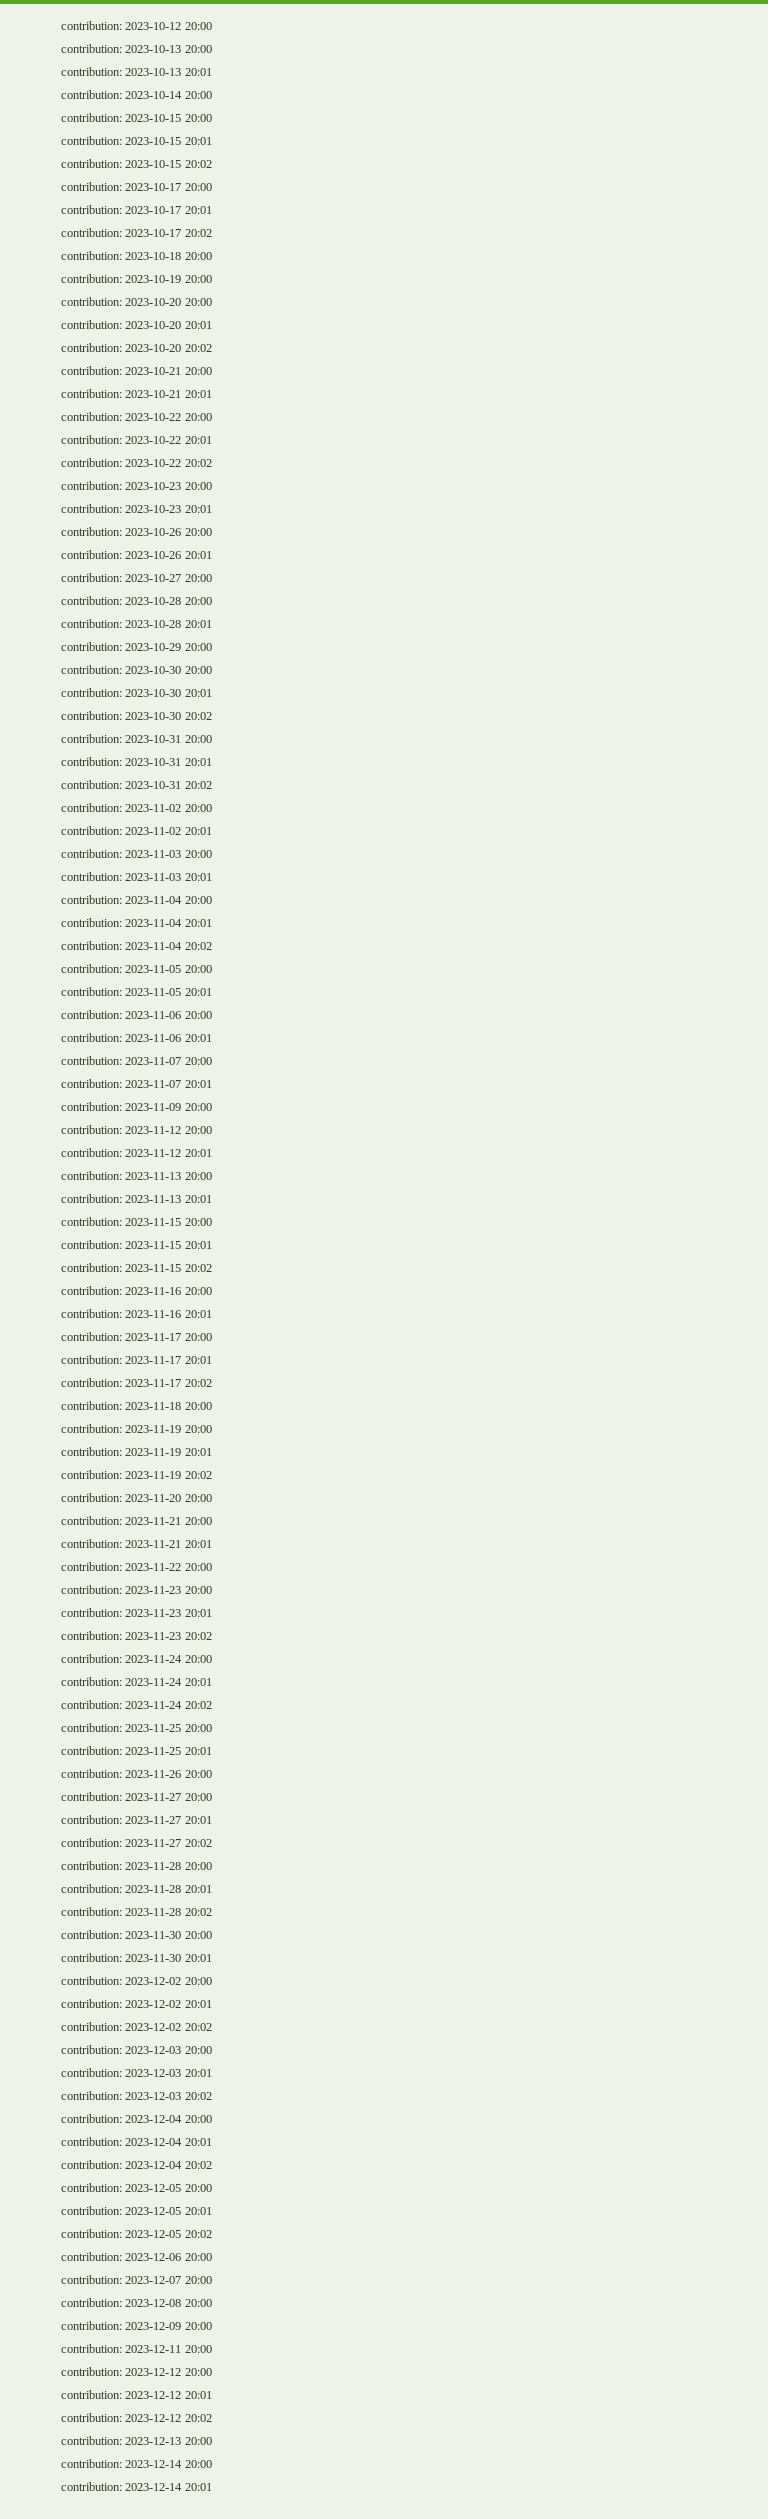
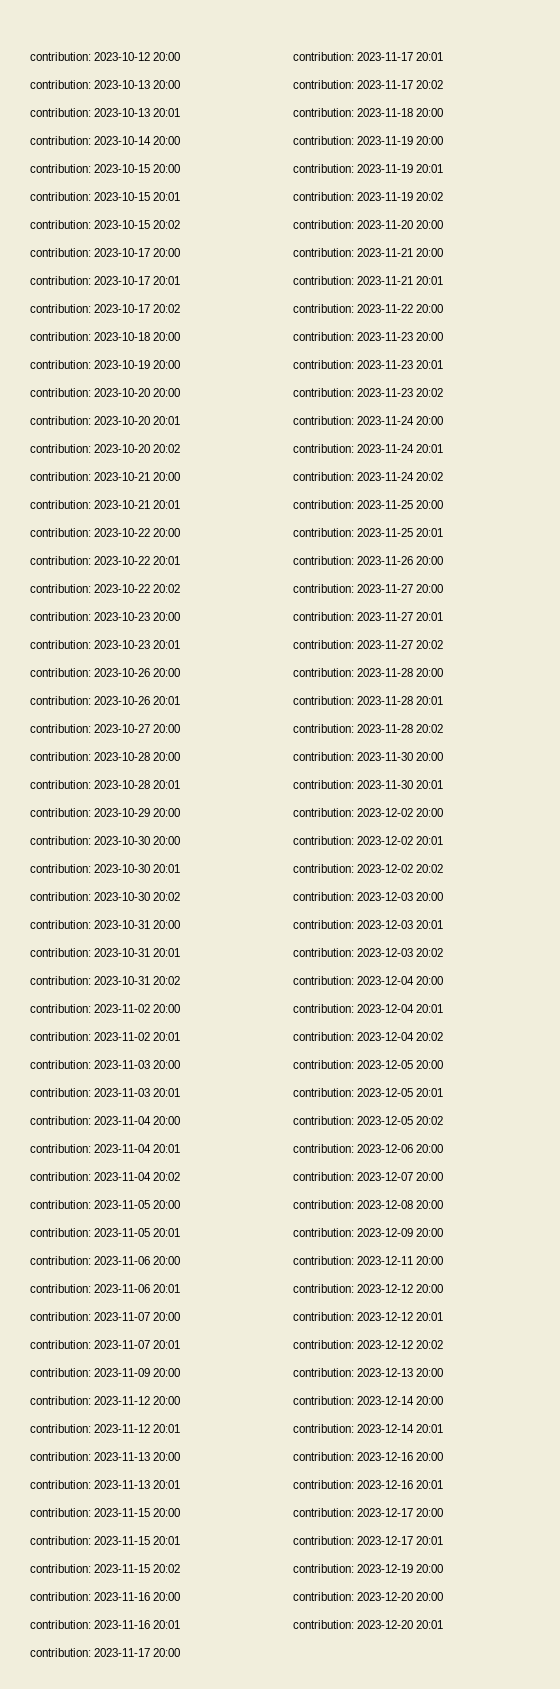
+ contribution: 2023-12-16 20:00
+ contribution: 2023-12-16 20:01
+ contribution: 2023-12-17 20:00
+ contribution: 2023-12-17 20:01
+ contribution: 2023-12-19 20:00
+ contribution: 2023-12-20 20:00
+ contribution: 2023-12-20 20:01

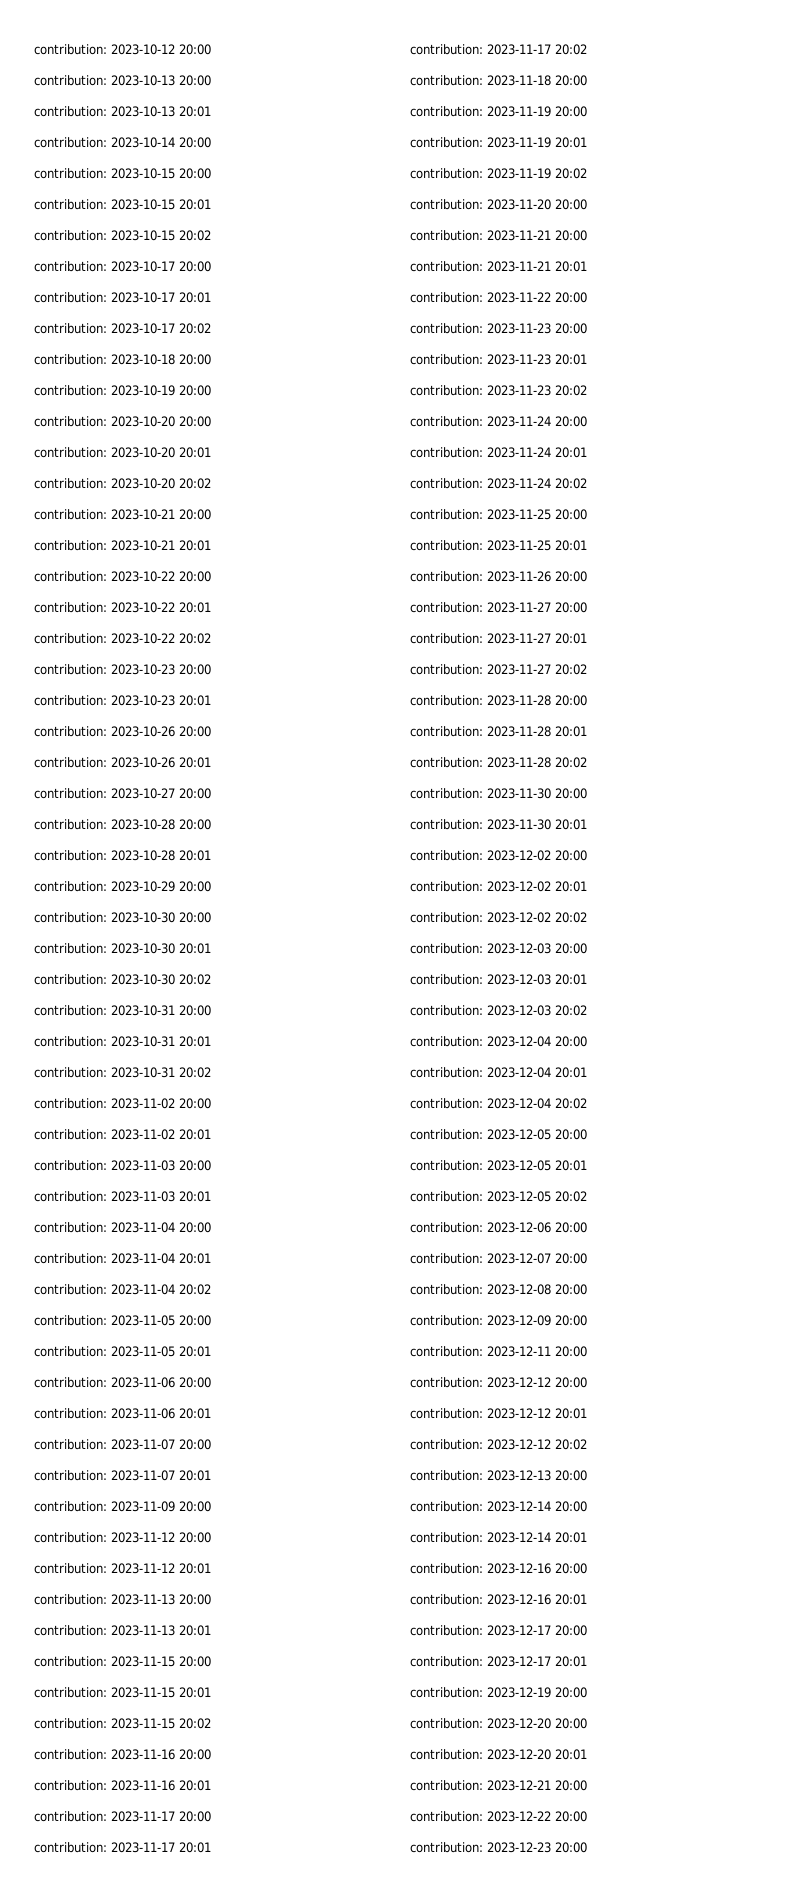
+ contribution: 2023-12-21 20:00
+ contribution: 2023-12-22 20:00
+ contribution: 2023-12-23 20:00

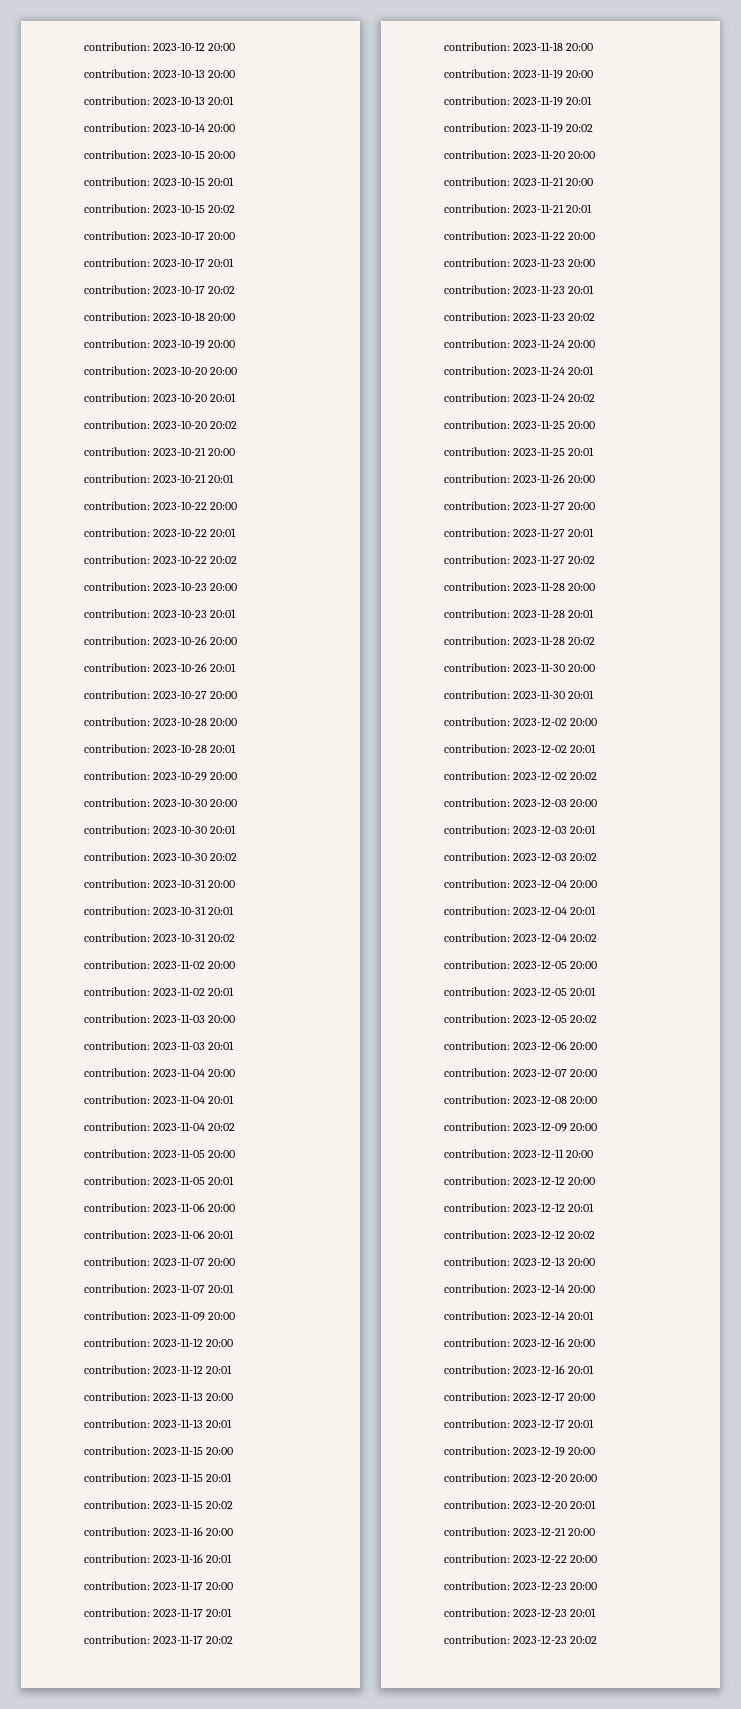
+ contribution: 2023-12-23 20:01
+ contribution: 2023-12-23 20:02

